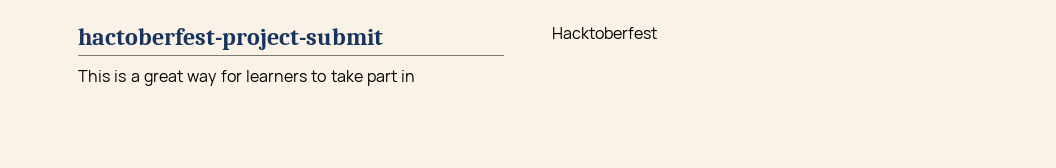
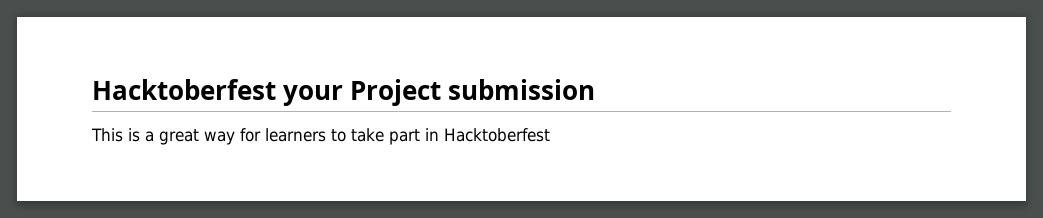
- hactoberfest-project-submit
+ Hacktoberfest your Project submission

